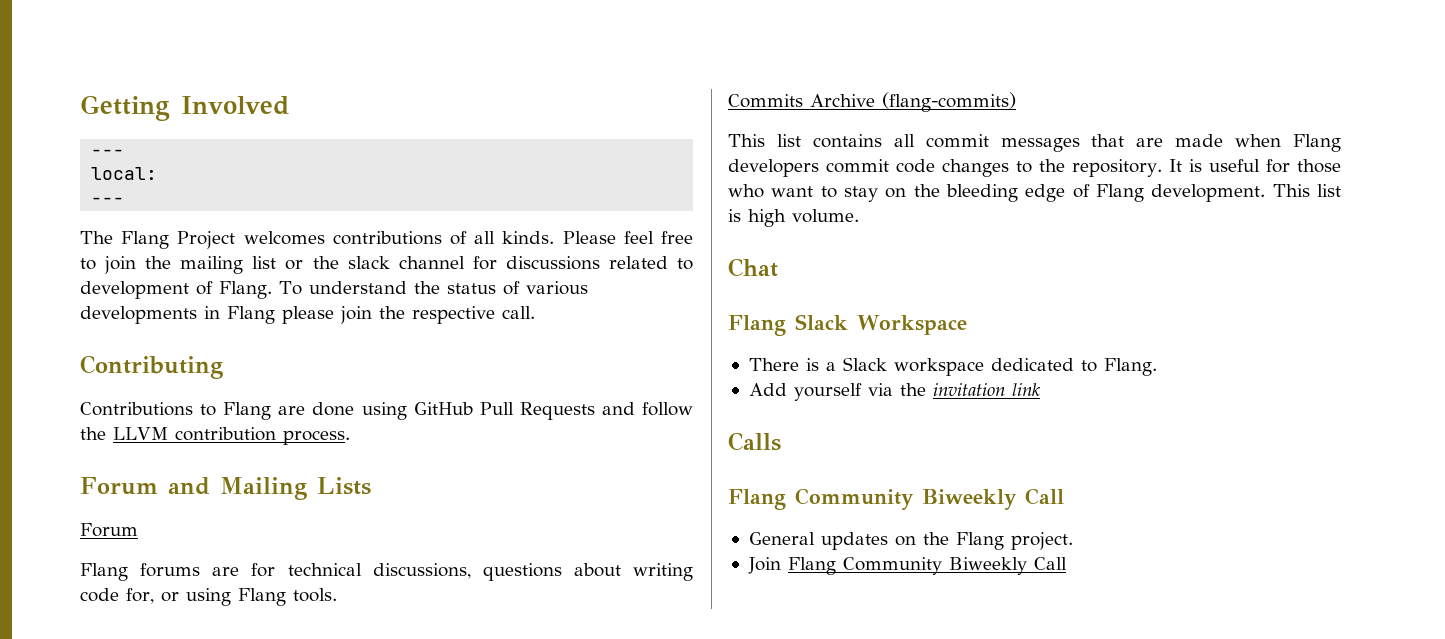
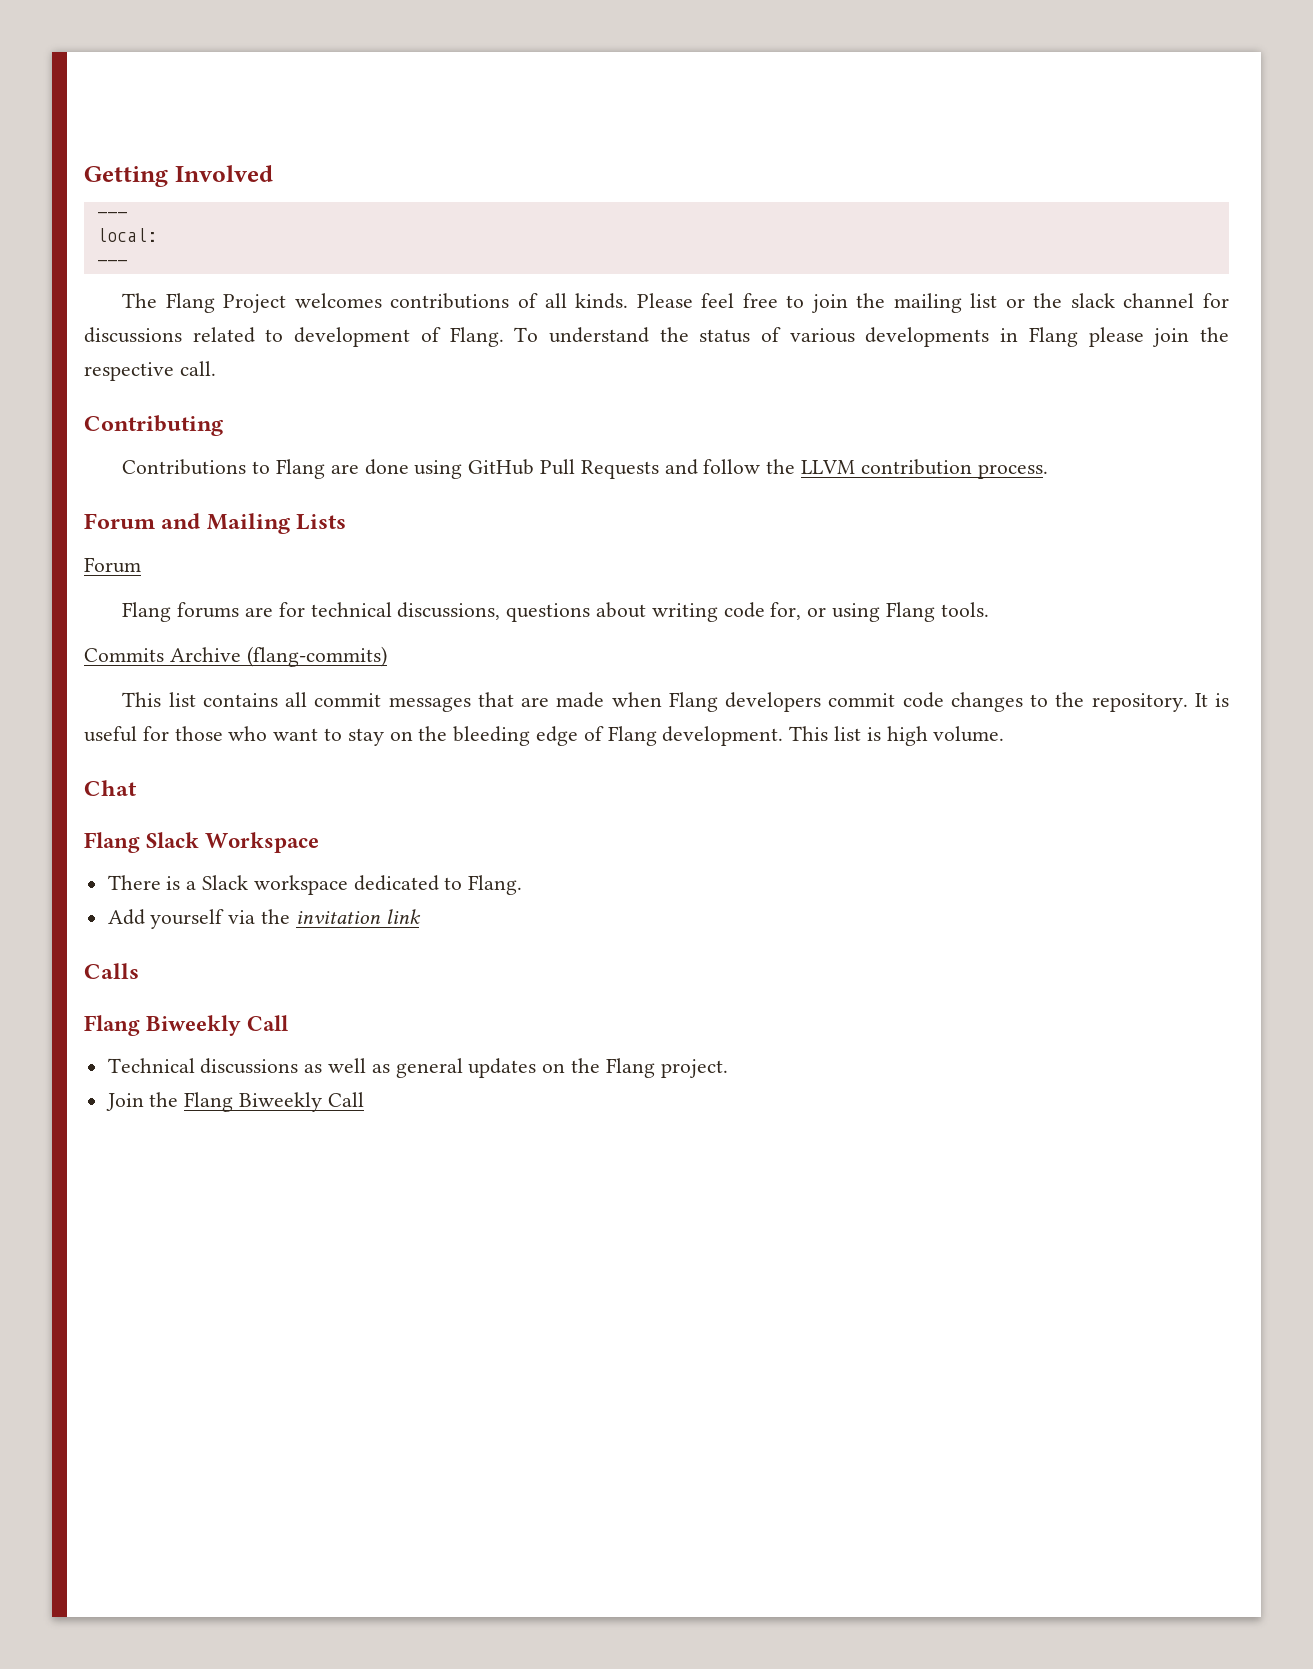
  Calls
- Flang Community Biweekly Call
+ Flang Biweekly Call
- General updates on the Flang project.
+ Technical discussions as well as general updates on the Flang project.
- Join Flang Community Biweekly Call
+ Join the Flang Biweekly Call

